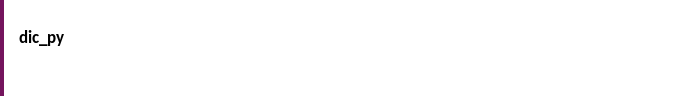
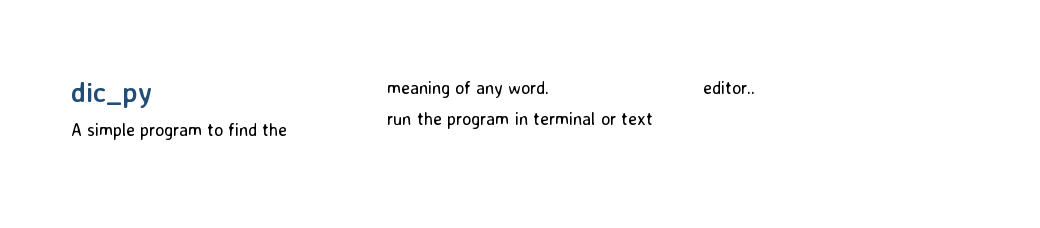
+ A simple program to find the meaning of any word.
+ run the program in terminal or text editor..

